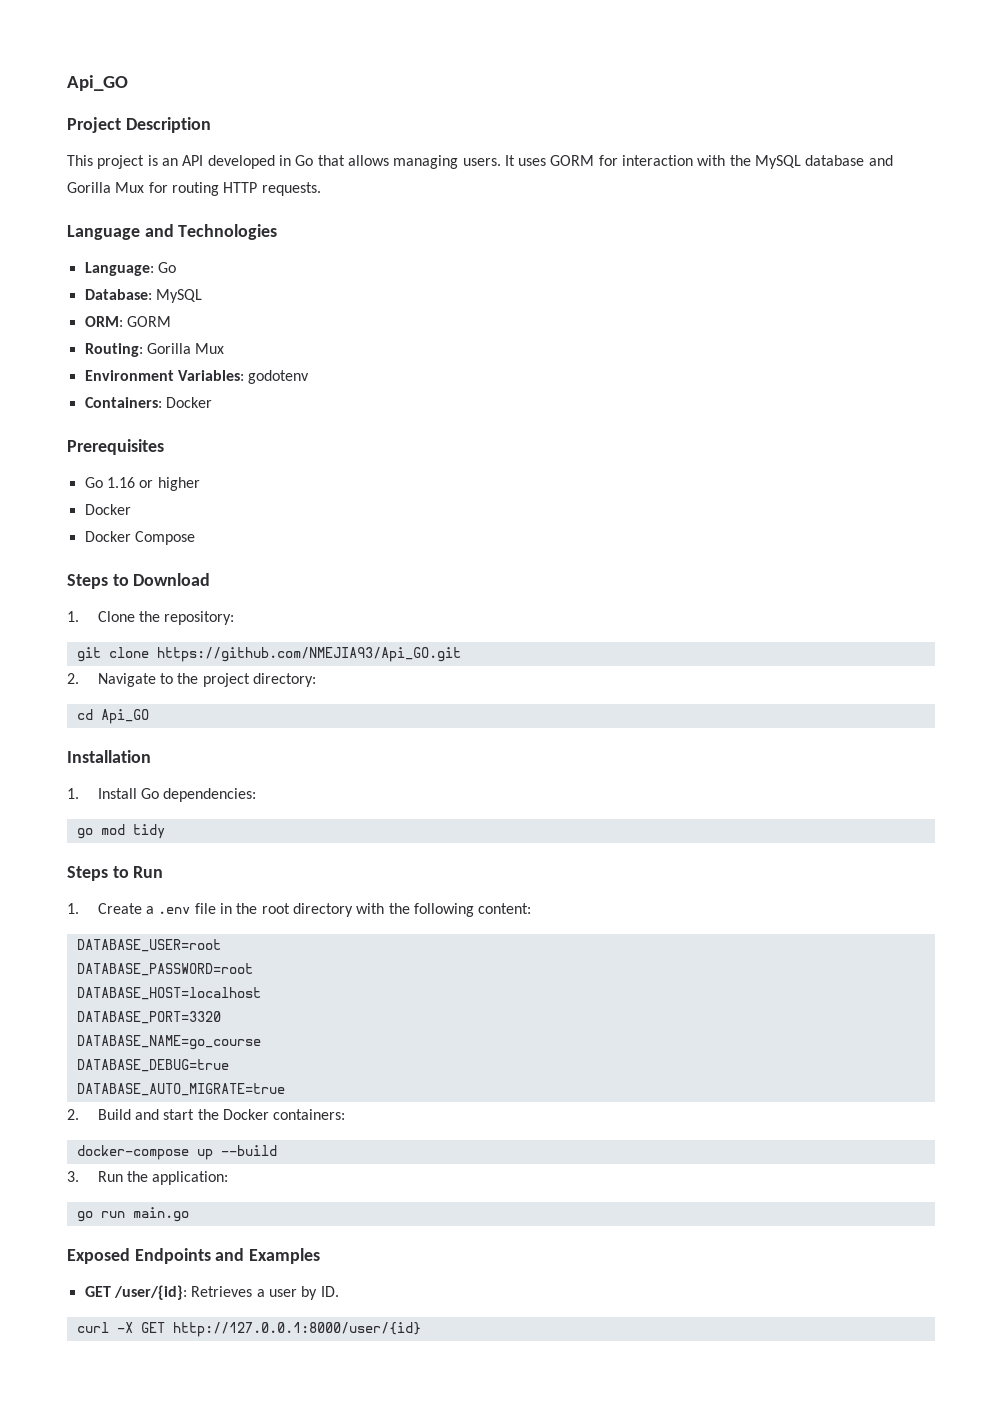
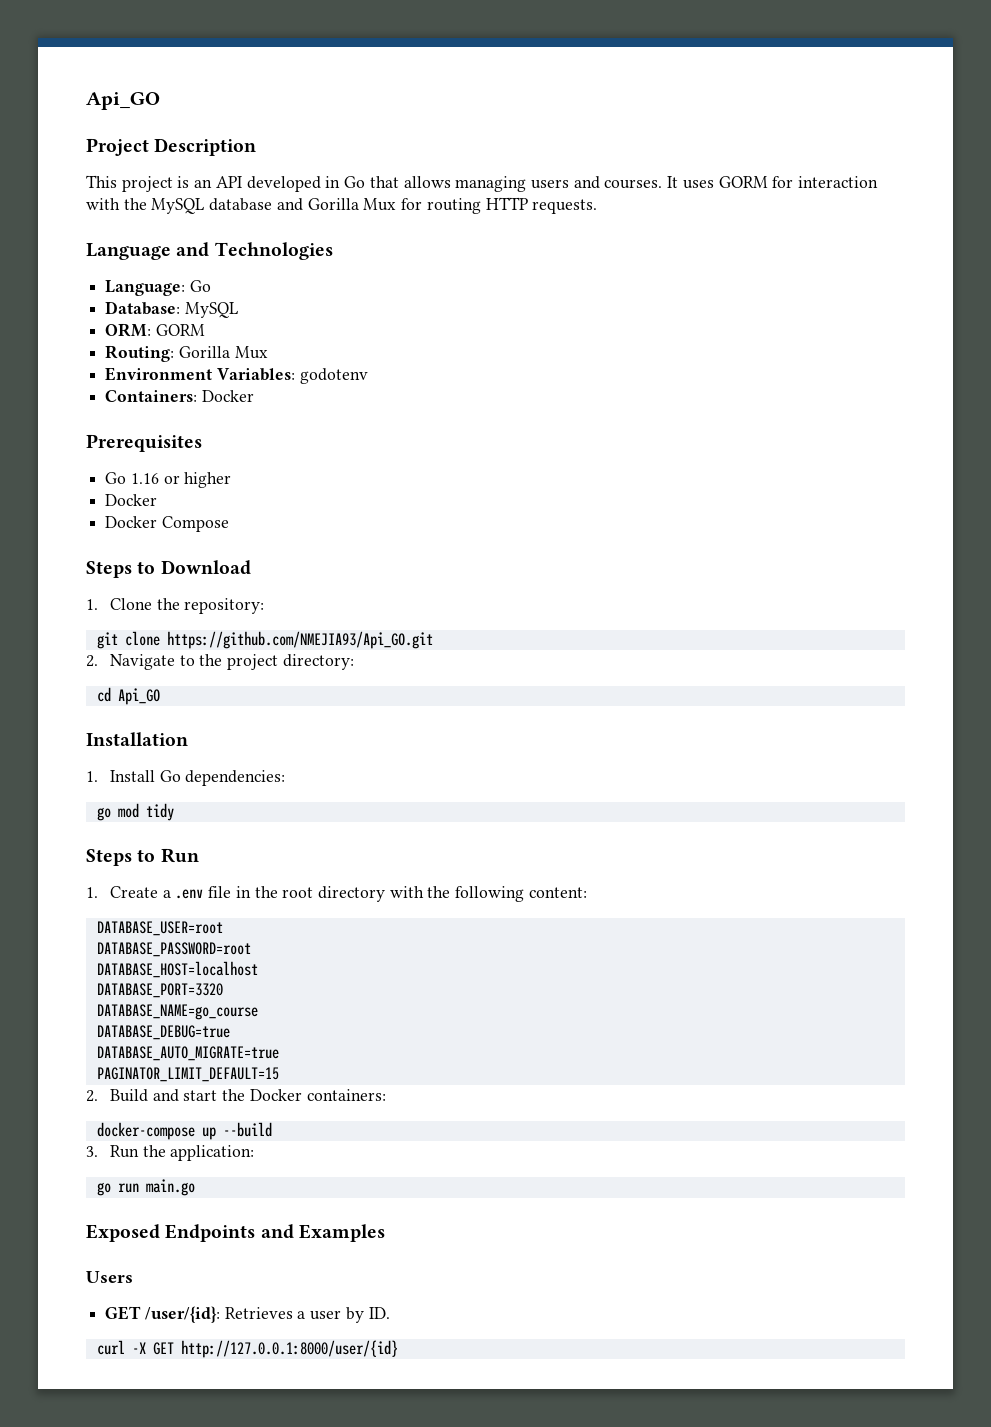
- This project is an API developed in Go that allows managing users.
+ This project is an API developed in Go that allows managing users and courses.
+ PAGINATOR_LIMIT_DEFAULT=15
+ Users

